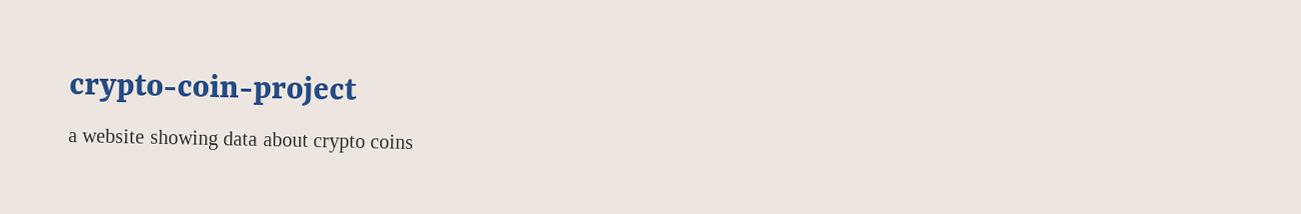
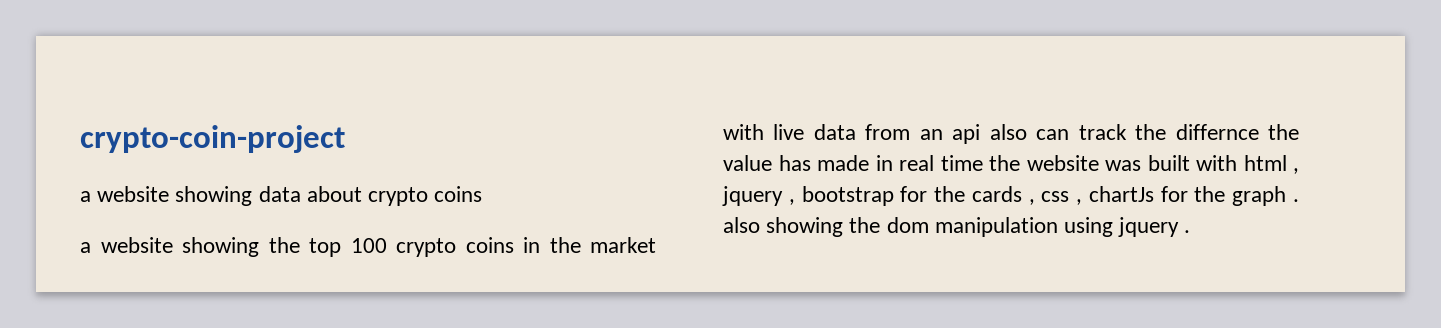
+ a website showing the top 100 crypto coins in the market with live data from an api also can track the differnce the value has made in real time the website was built with html , jquery , bootstrap for the cards , css , chartJs for the graph . also showing the dom manipulation using jquery .

